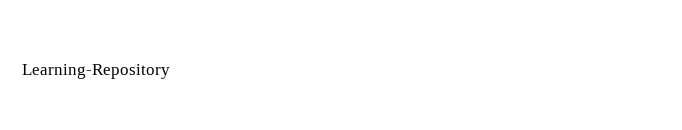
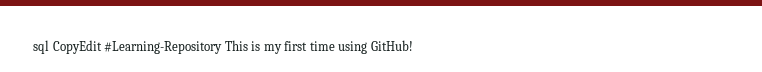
- Learning-Repository
+ sql CopyEdit #Learning-Repository This is my first time using GitHub!

